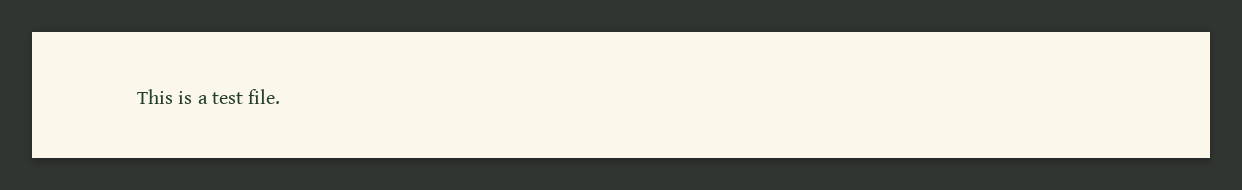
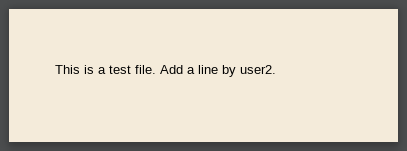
+ Add a line by user2.

